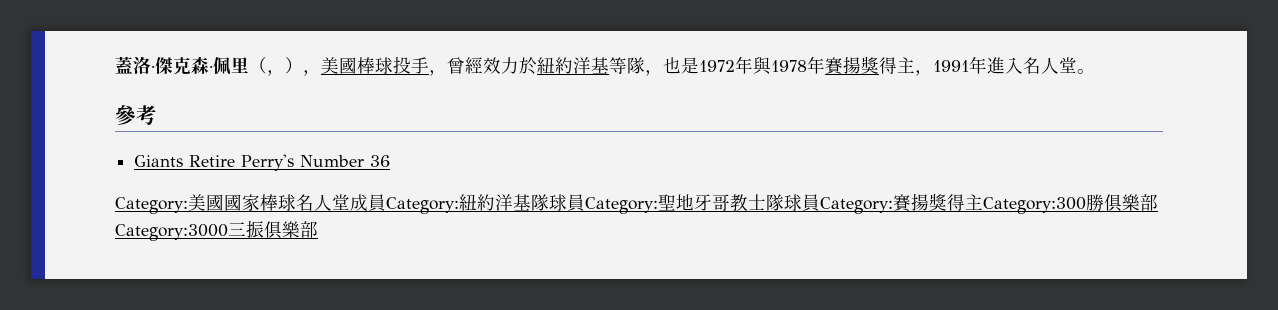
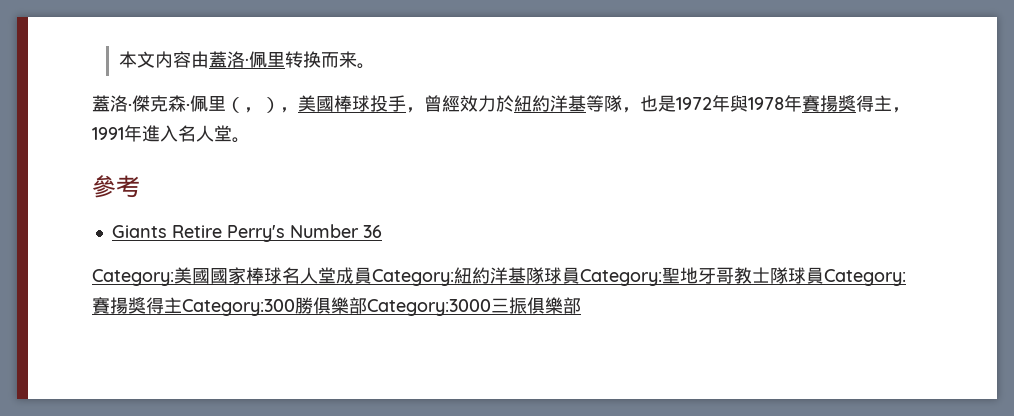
+ 本文内容由蓋洛·佩里转换而来。

